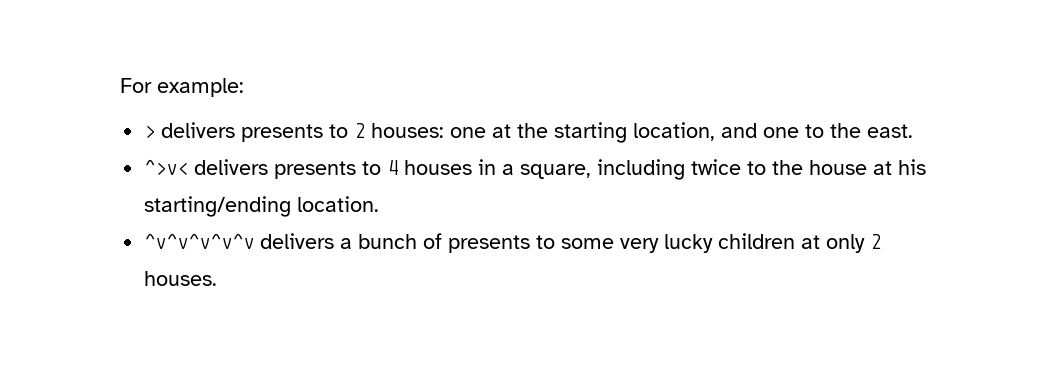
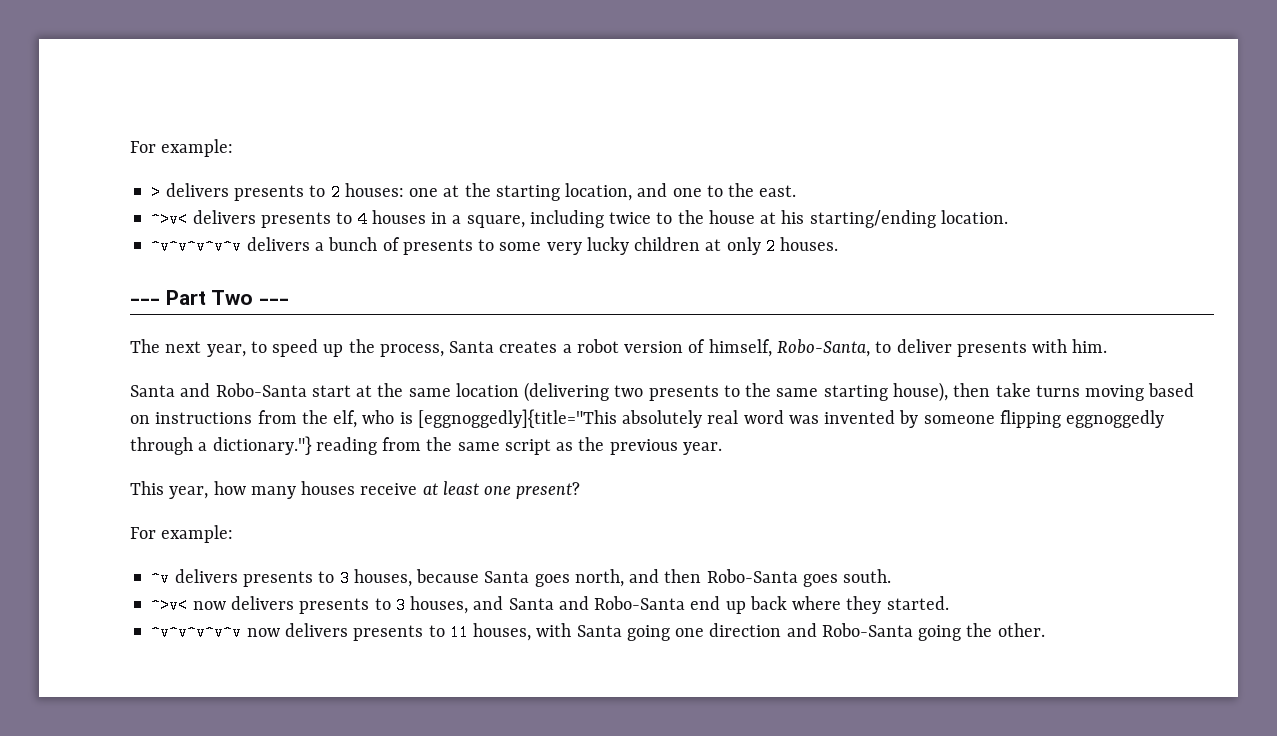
+ --- Part Two ---
+ The next year, to speed up the process, Santa creates a robot version of himself, Robo-Santa, to deliver presents with him.
+ Santa and Robo-Santa start at the same location (delivering two presents to the same starting house), then take turns moving based on instructions from the elf, who is [eggnoggedly]{title="This absolutely real word was invented by someone flipping eggnoggedly through a dictionary."} reading from the same script as the previous year.
+ This year, how many houses receive at least one present?
+ For example:
+ ^v delivers presents to 3 houses, because Santa goes north, and then Robo-Santa goes south.
+ ^>v< now delivers presents to 3 houses, and Santa and Robo-Santa end up back where they started.
+ ^v^v^v^v^v now delivers presents to 11 houses, with Santa going one direction and Robo-Santa going the other.

